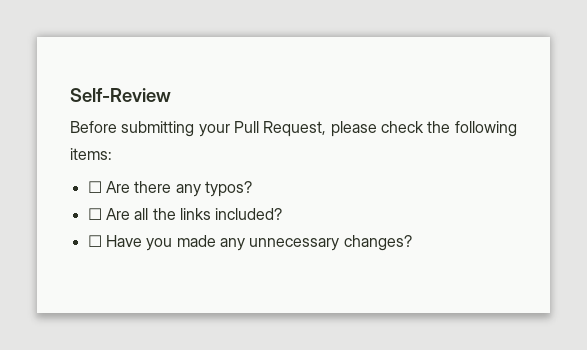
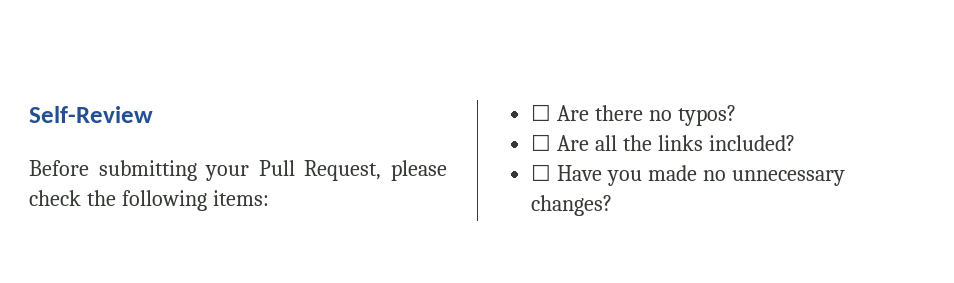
- ☐ Are there any typos?
+ ☐ Are there no typos?
- ☐ Have you made any unnecessary changes?
+ ☐ Have you made no unnecessary changes?

